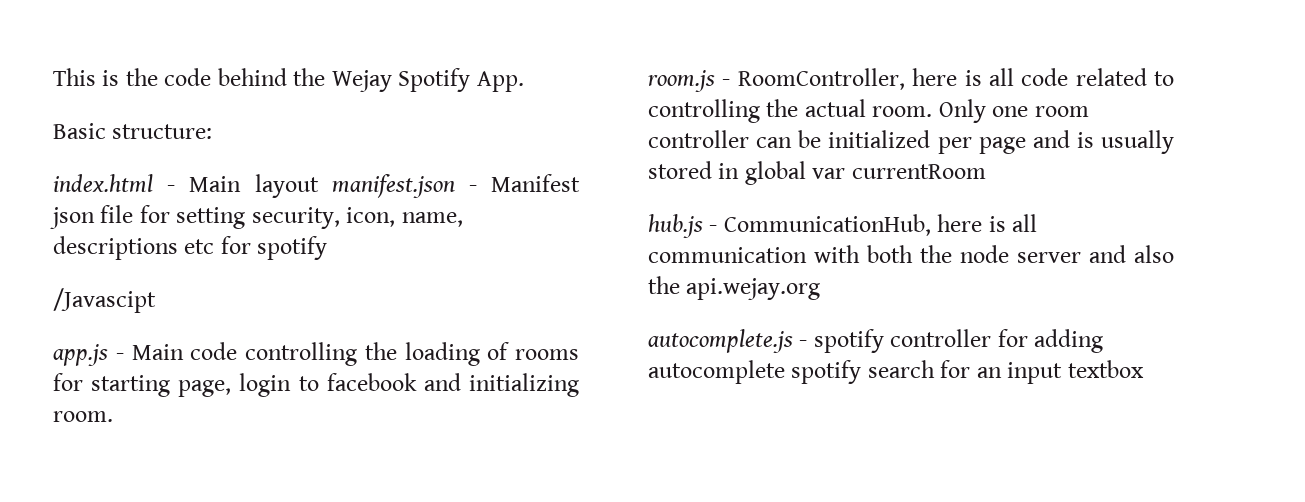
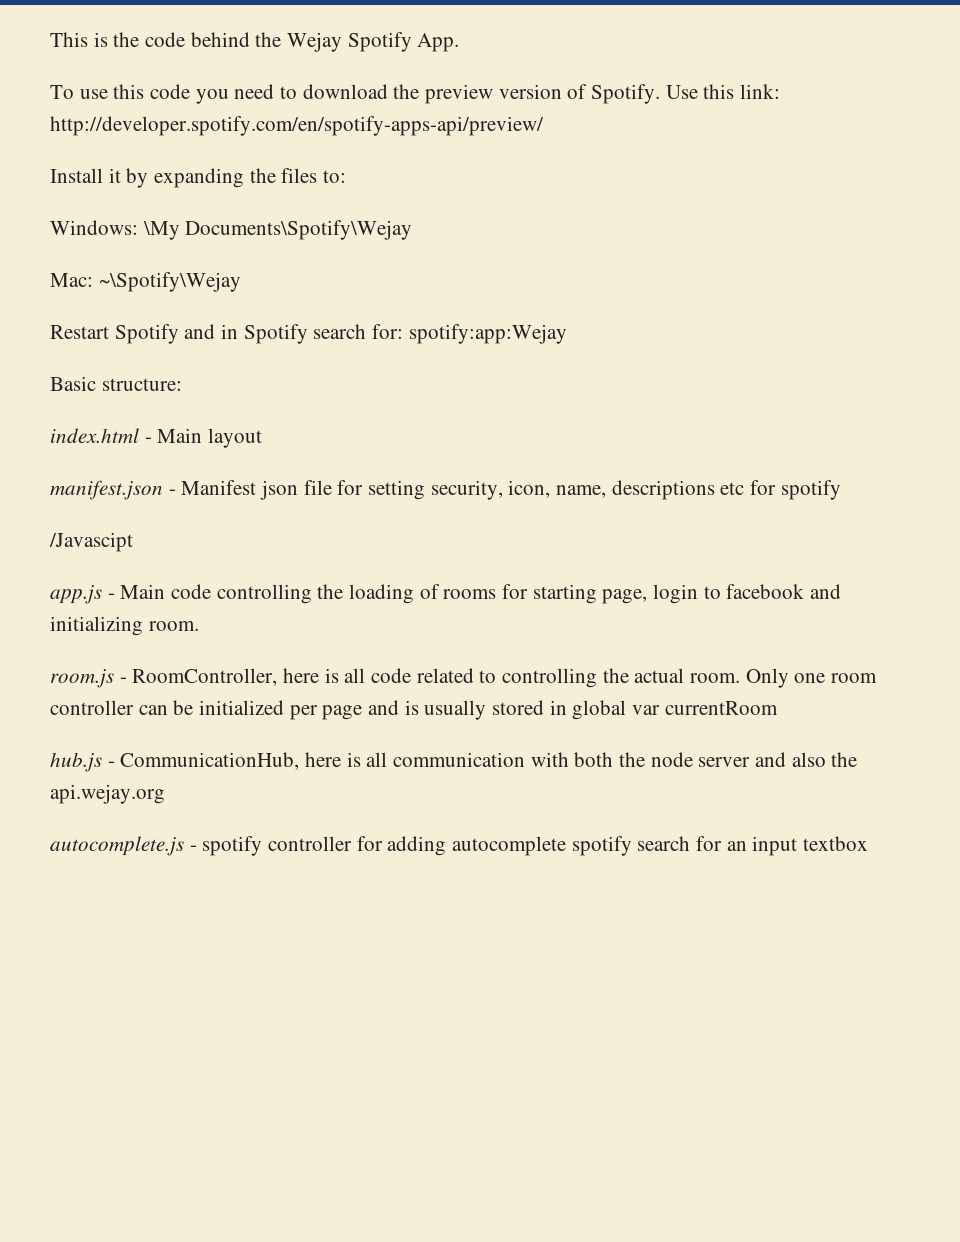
+ To use this code you need to download the preview version of Spotify. Use this link: http://developer.spotify.com/en/spotify-apps-api/preview/
+ Install it by expanding the files to:
+ Windows: \My Documents\Spotify\Wejay
+ Mac: ~\Spotify\Wejay
+ Restart Spotify and in Spotify search for: spotify:app:Wejay
- index.html - Main layout manifest.json - Manifest json file for setting security, icon, name, descriptions etc for spotify
+ index.html - Main layout
+ manifest.json - Manifest json file for setting security, icon, name, descriptions etc for spotify

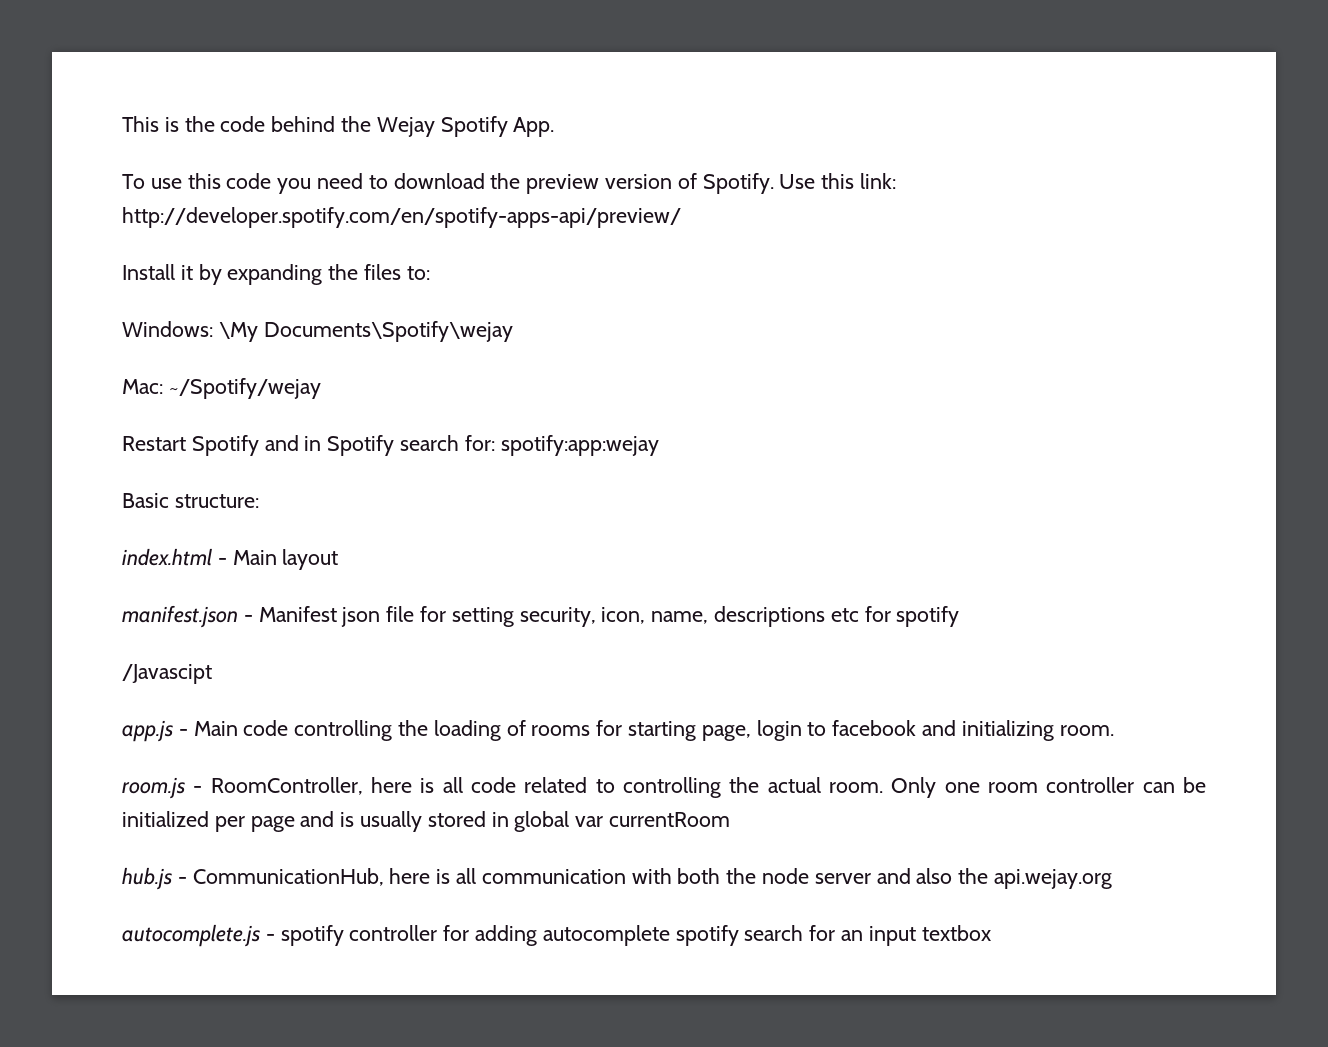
- Windows: \My Documents\Spotify\Wejay
+ Windows: \My Documents\Spotify\wejay
- Mac: ~\Spotify\Wejay
+ Mac: ~/Spotify/wejay
- Restart Spotify and in Spotify search for: spotify:app:Wejay
+ Restart Spotify and in Spotify search for: spotify:app:wejay

